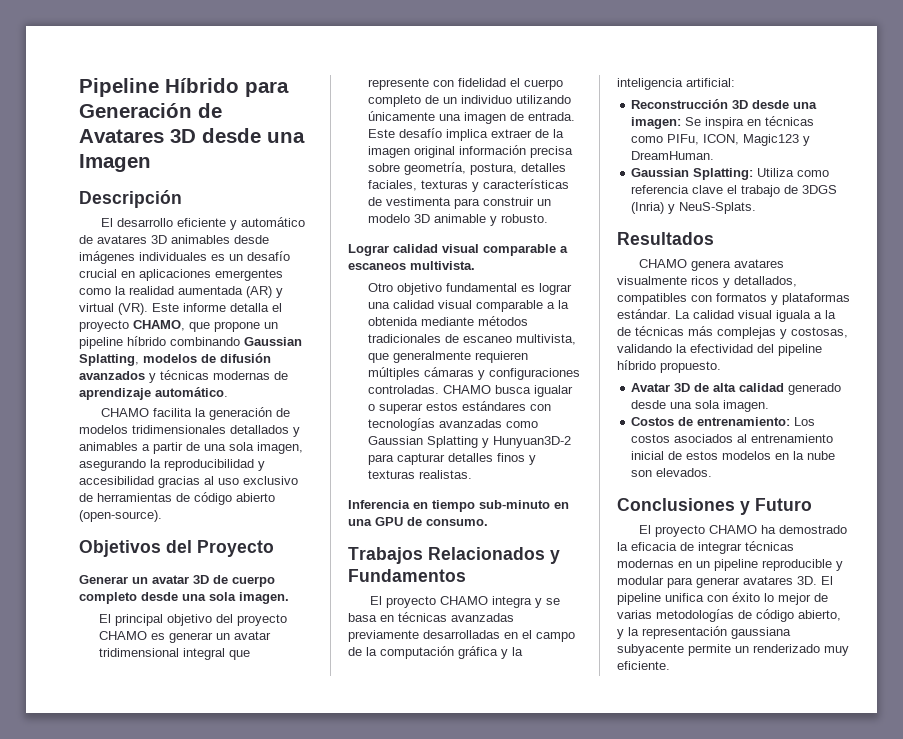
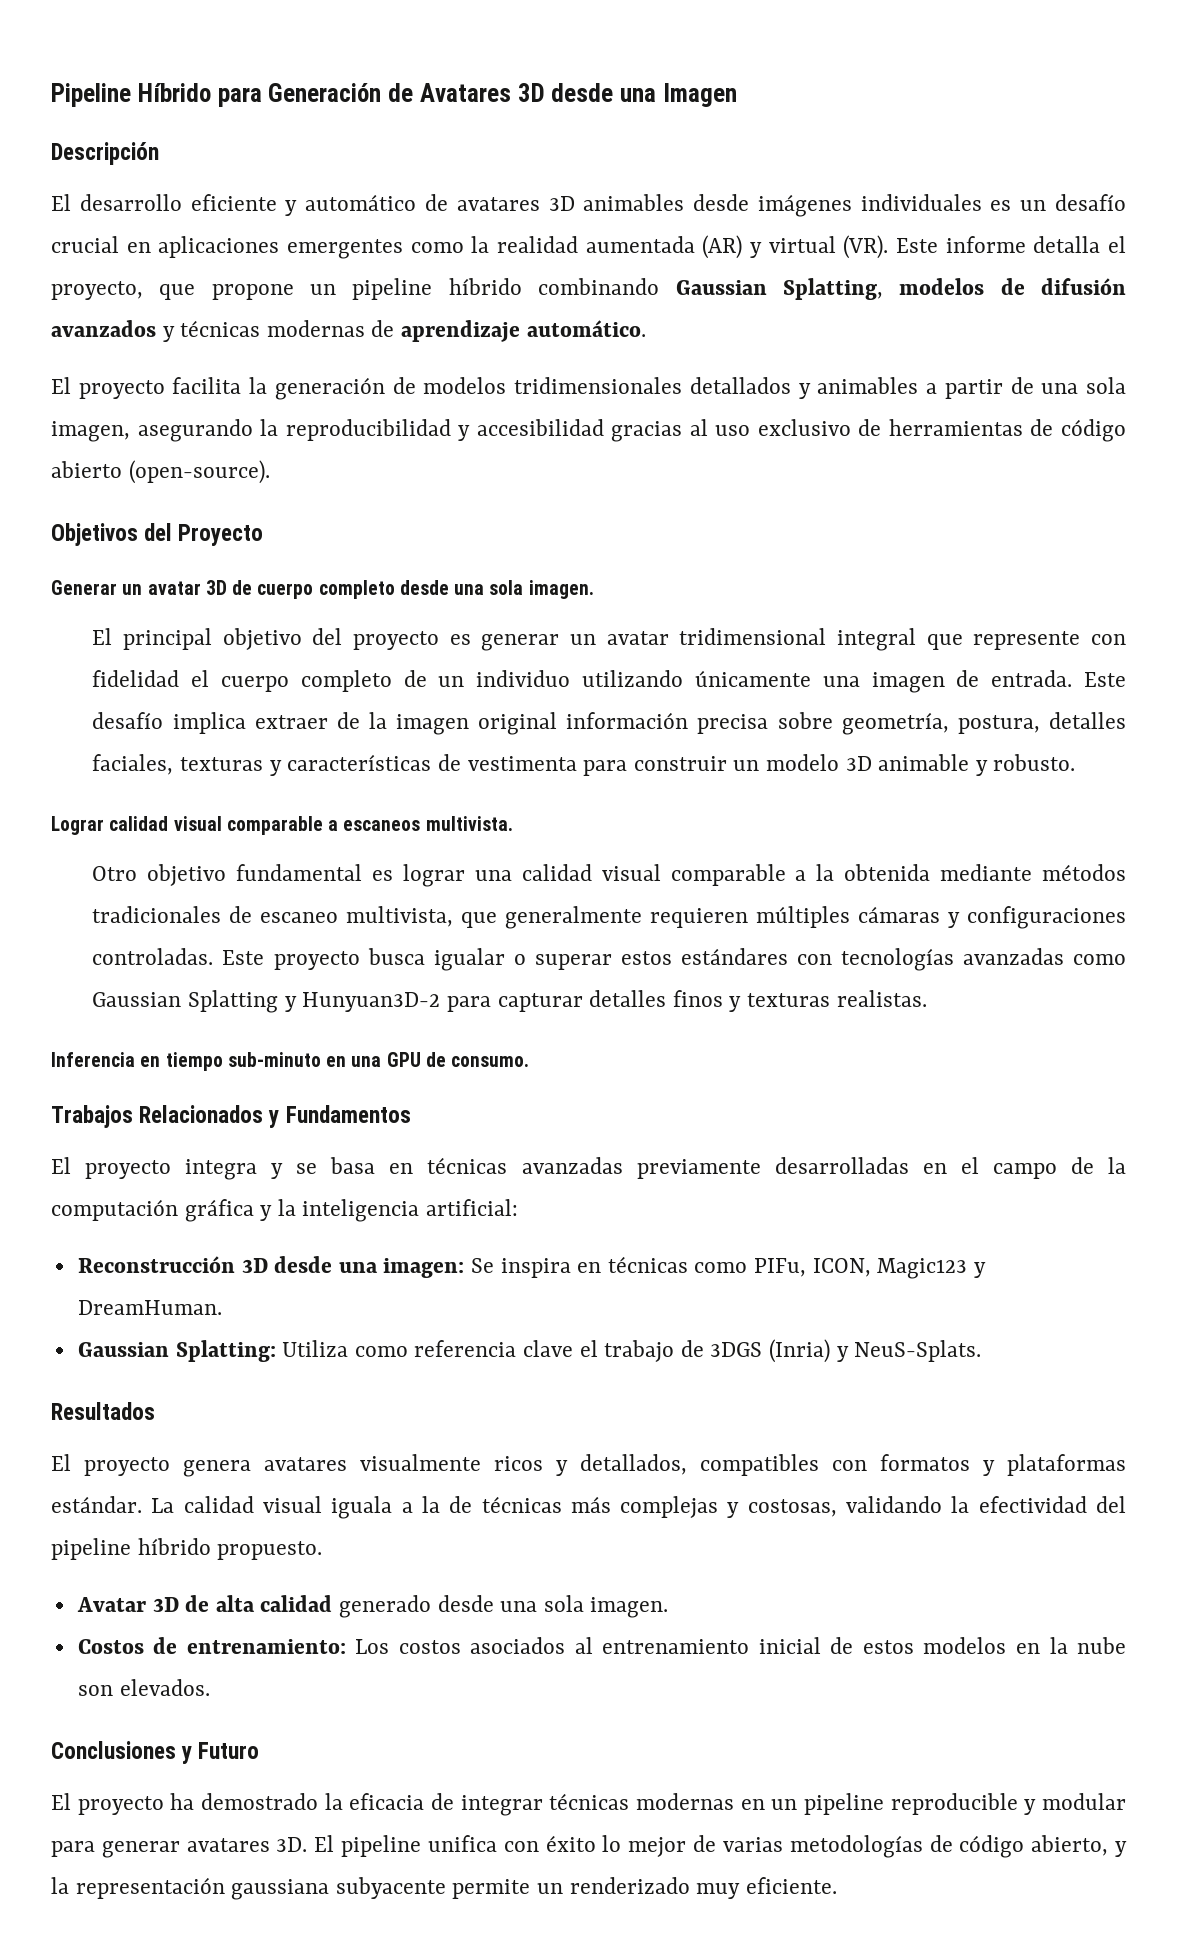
- El desarrollo eficiente y automático de avatares 3D animables desde imágenes individuales es un desafío crucial en aplicaciones emergentes como la realidad aumentada (AR) y virtual (VR). Este informe detalla el proyecto CHAMO, que propone un pipeline híbrido combinando Gaussian Splatting, modelos de difusión avanzados y técnicas modernas de aprendizaje automático.
+ El desarrollo eficiente y automático de avatares 3D animables desde imágenes individuales es un desafío crucial en aplicaciones emergentes como la realidad aumentada (AR) y virtual (VR). Este informe detalla el proyecto, que propone un pipeline híbrido combinando Gaussian Splatting, modelos de difusión avanzados y técnicas modernas de aprendizaje automático.
- CHAMO facilita la generación de modelos tridimensionales detallados y animables a partir de una sola imagen, asegurando la reproducibilidad y accesibilidad gracias al uso exclusivo de herramientas de código abierto (open-source).
+ El proyecto facilita la generación de modelos tridimensionales detallados y animables a partir de una sola imagen, asegurando la reproducibilidad y accesibilidad gracias al uso exclusivo de herramientas de código abierto (open-source).
- El principal objetivo del proyecto CHAMO es generar un avatar tridimensional integral que represente con fidelidad el cuerpo completo de un individuo utilizando únicamente una imagen de entrada.
+ El principal objetivo del proyecto es generar un avatar tridimensional integral que represente con fidelidad el cuerpo completo de un individuo utilizando únicamente una imagen de entrada.
- CHAMO busca igualar o superar estos estándares con tecnologías avanzadas como Gaussian Splatting y Hunyuan3D-2 para capturar detalles finos y texturas realistas.
+ Este proyecto busca igualar o superar estos estándares con tecnologías avanzadas como Gaussian Splatting y Hunyuan3D-2 para capturar detalles finos y texturas realistas.
- El proyecto CHAMO integra y se basa en técnicas avanzadas previamente desarrolladas en el campo de la computación gráfica y la inteligencia artificial:
+ El proyecto integra y se basa en técnicas avanzadas previamente desarrolladas en el campo de la computación gráfica y la inteligencia artificial:
- CHAMO genera avatares visualmente ricos y detallados, compatibles con formatos y plataformas estándar.
+ El proyecto genera avatares visualmente ricos y detallados, compatibles con formatos y plataformas estándar.
- El proyecto CHAMO ha demostrado la eficacia de integrar técnicas modernas en un pipeline reproducible y modular para generar avatares 3D.
+ El proyecto ha demostrado la eficacia de integrar técnicas modernas en un pipeline reproducible y modular para generar avatares 3D.

